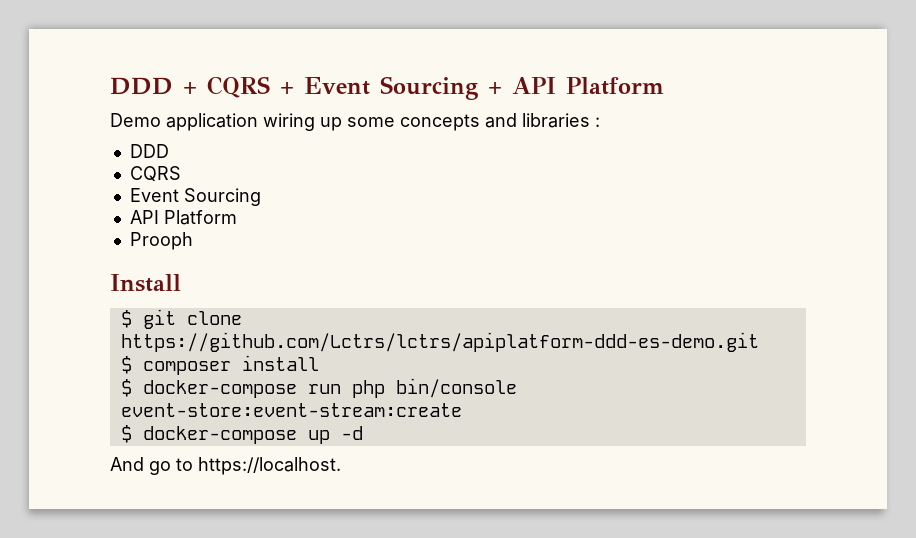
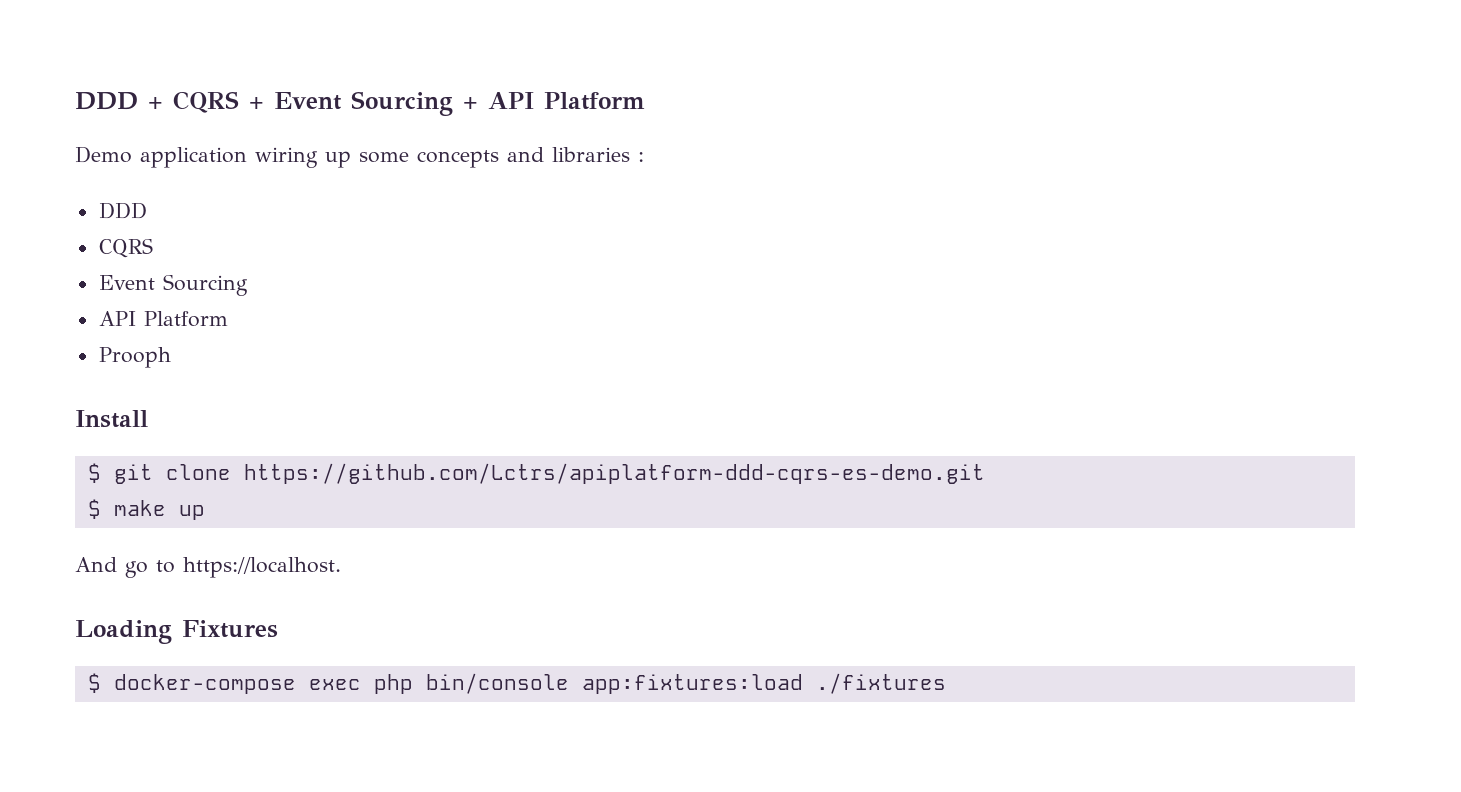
- $ git clone https://github.com/Lctrs/lctrs/apiplatform-ddd-es-demo.git
- $ composer install
- $ docker-compose run php bin/console event-store:event-stream:create
- $ docker-compose up -d
+ $ git clone https://github.com/Lctrs/apiplatform-ddd-cqrs-es-demo.git
+ $ make up
+ Loading Fixtures
+ $ docker-compose exec php bin/console app:fixtures:load ./fixtures

